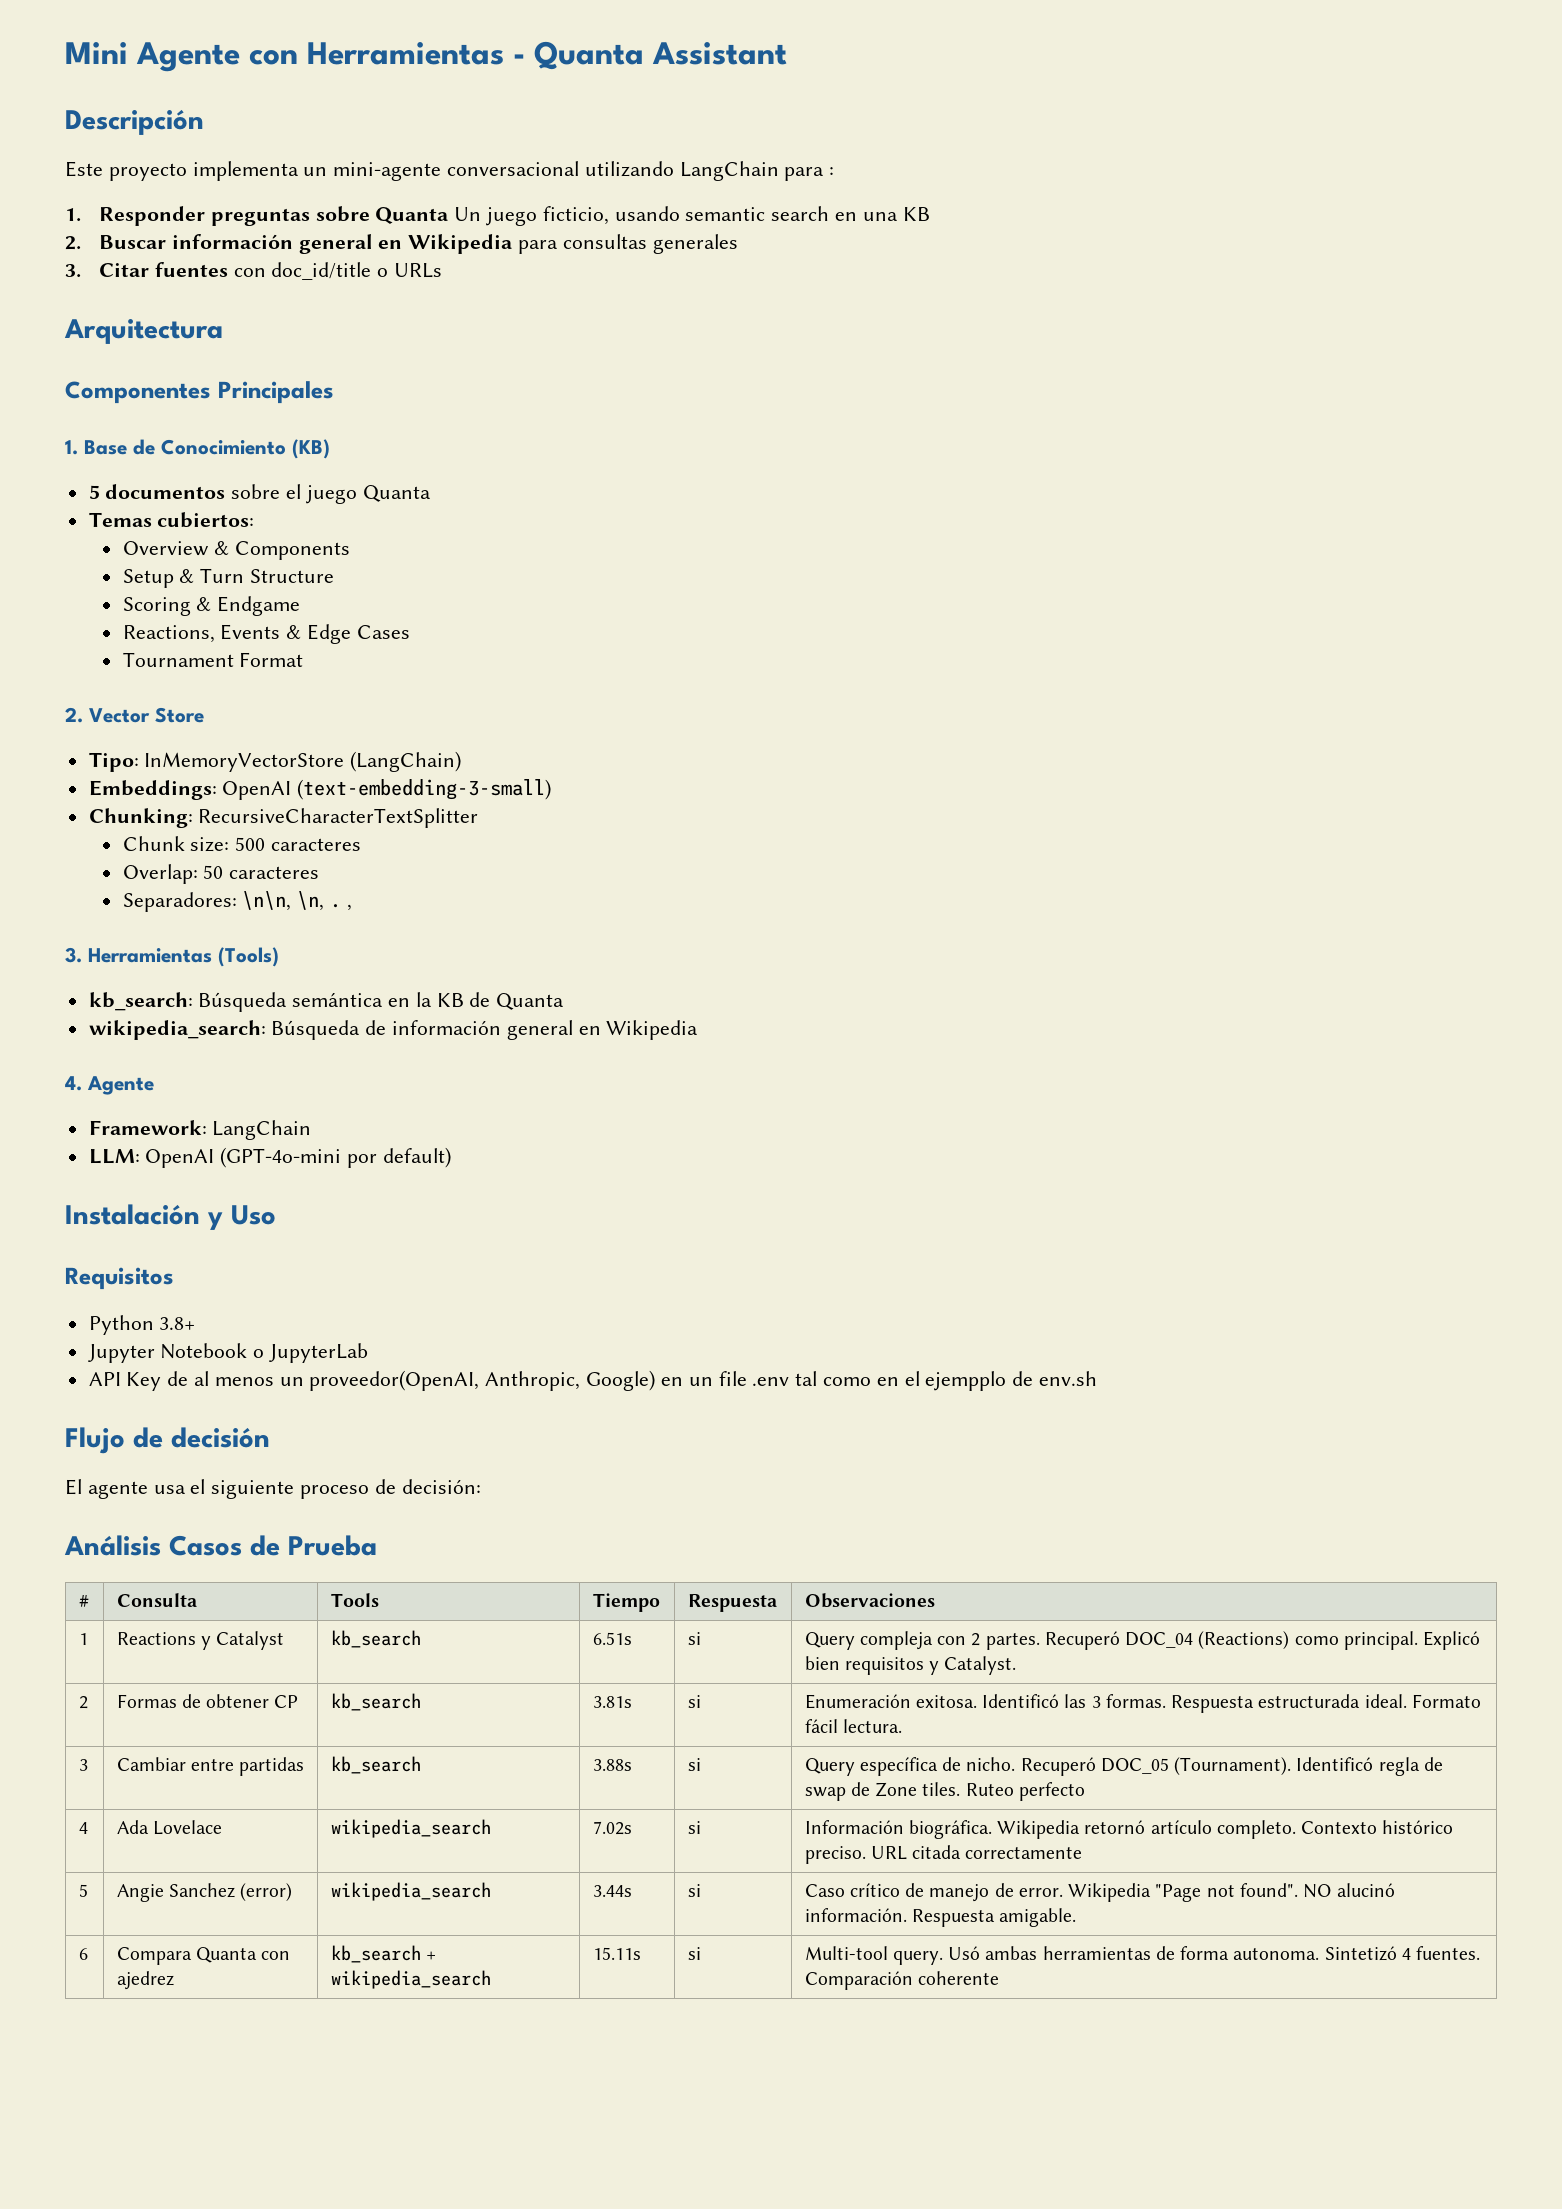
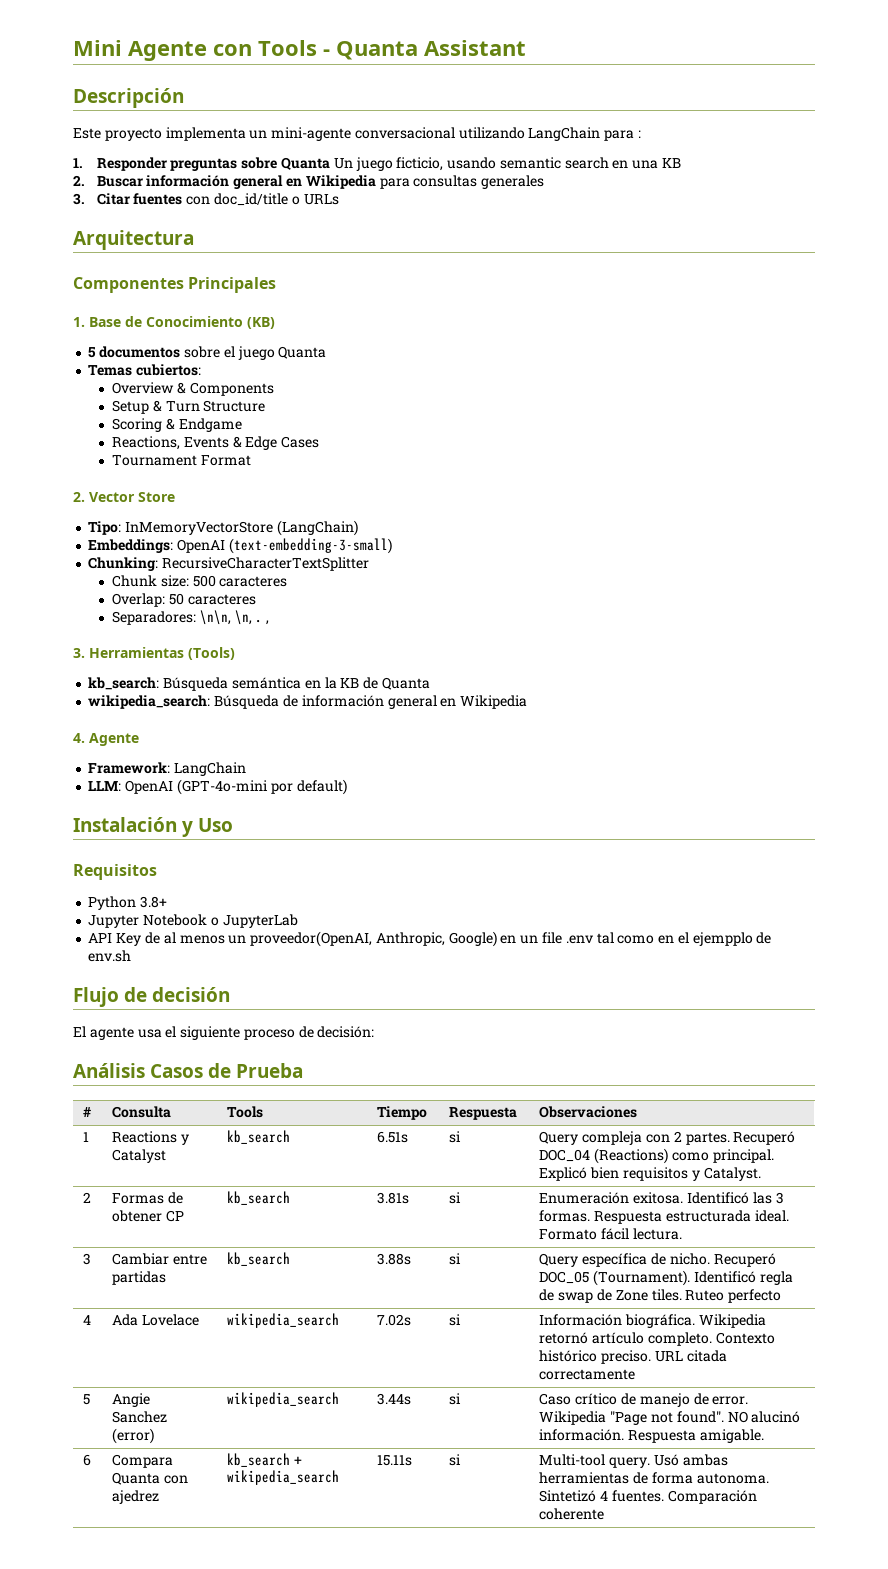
- Mini Agente con Herramientas - Quanta Assistant
+ Mini Agente con Tools - Quanta Assistant

